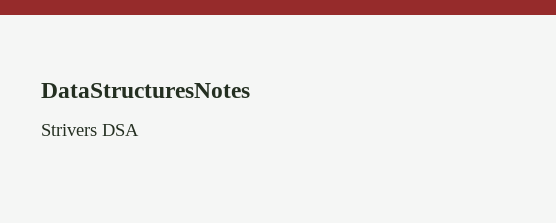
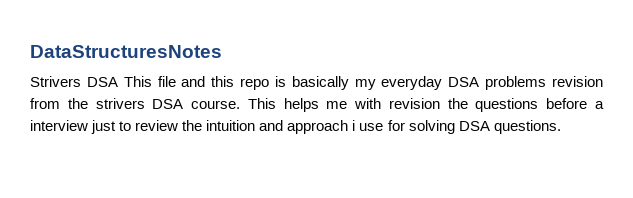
- Strivers DSA
+ Strivers DSA This file and this repo is basically my everyday DSA problems revision from the strivers DSA course. This helps me with revision the questions before a interview just to review the intuition and approach i use for solving DSA questions.

